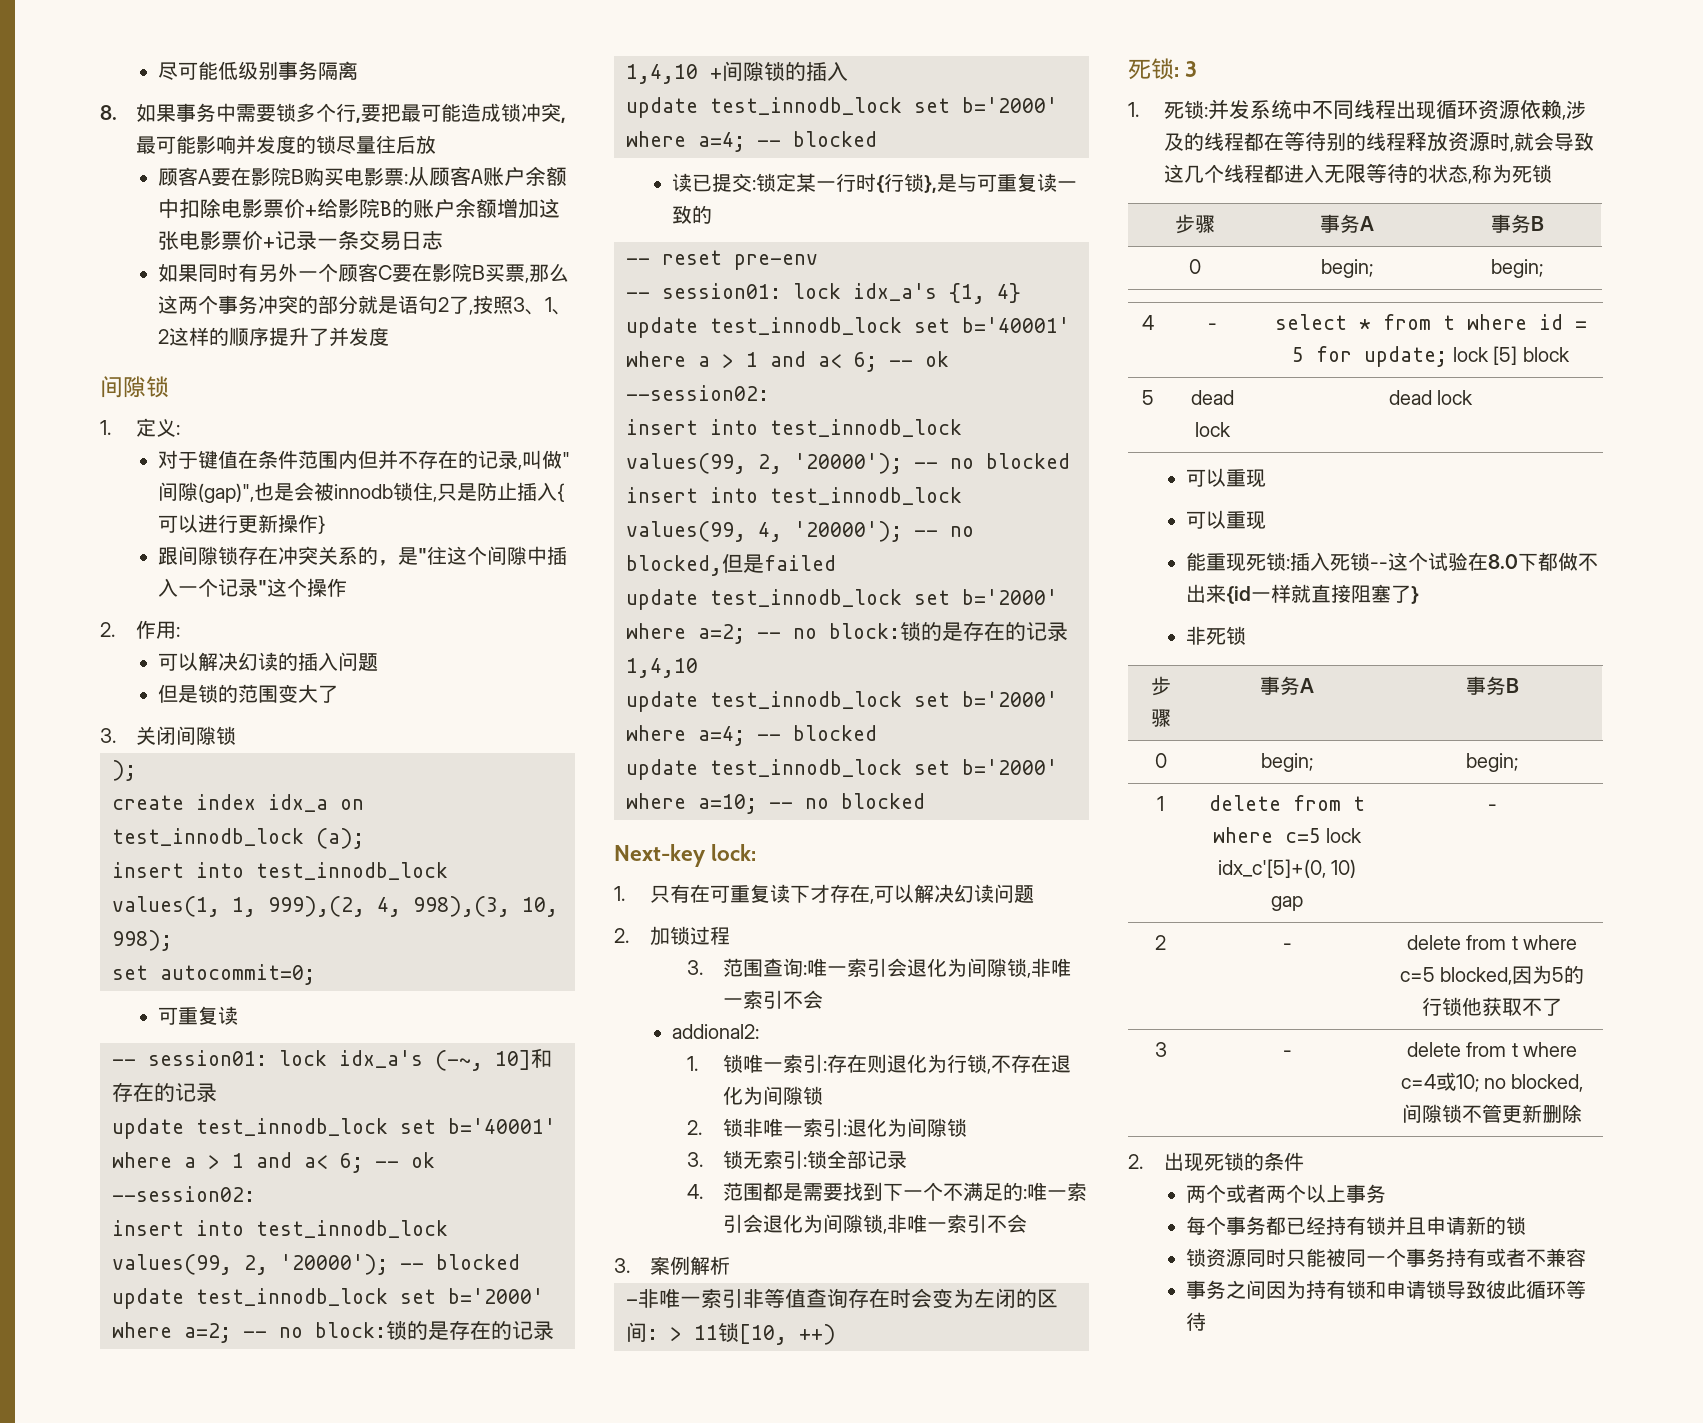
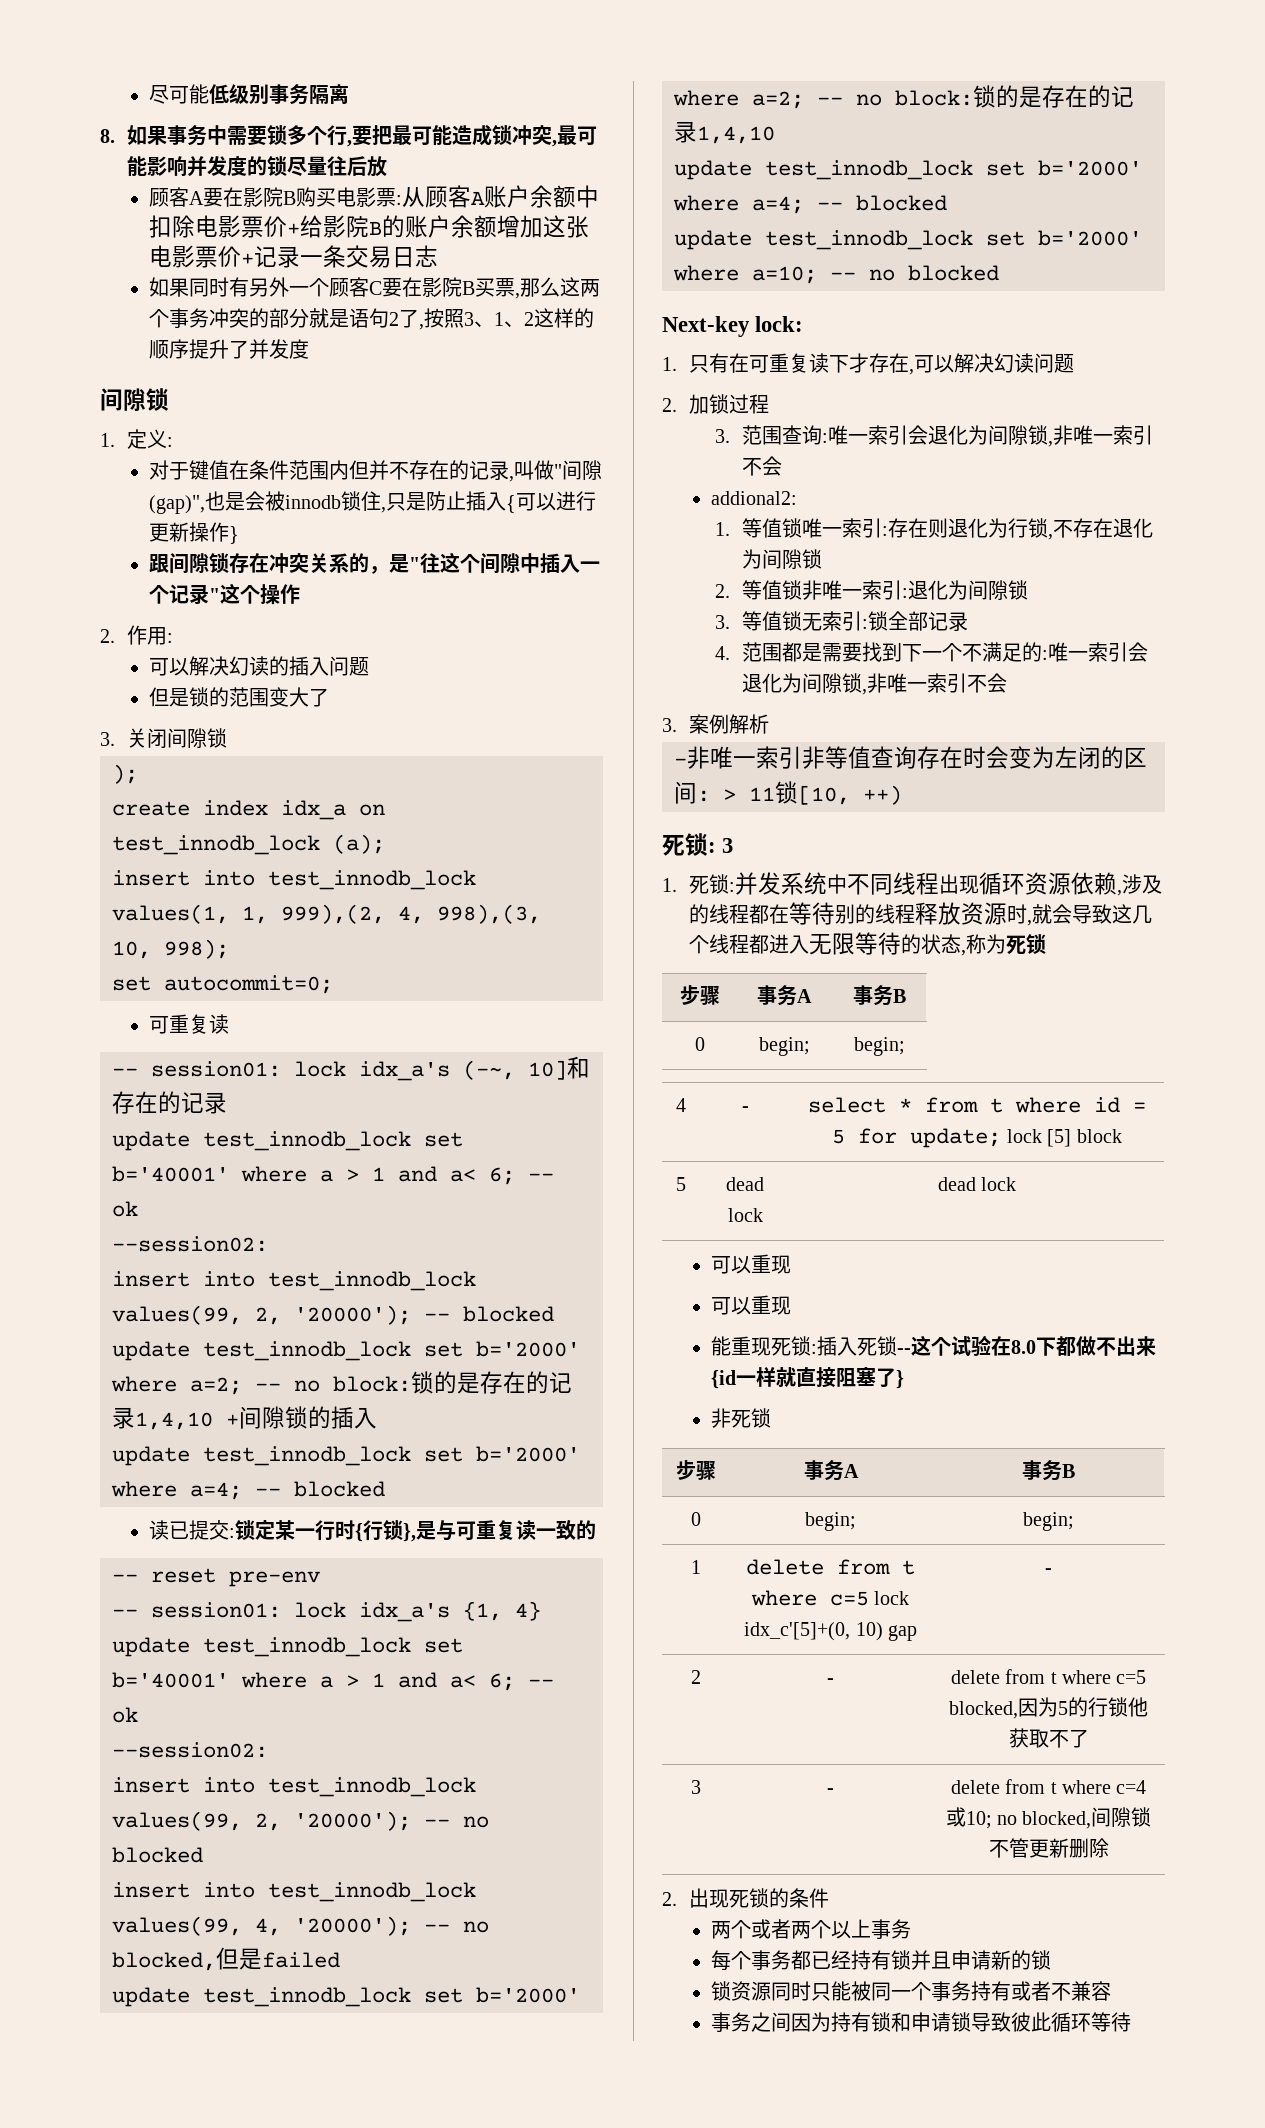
- 1.锁唯一索引:存在则退化为行锁,不存在退化为间隙锁
+ 1.等值锁唯一索引:存在则退化为行锁,不存在退化为间隙锁
- 2.锁非唯一索引:退化为间隙锁
+ 2.等值锁非唯一索引:退化为间隙锁
- 3.锁无索引:锁全部记录
+ 3.等值锁无索引:锁全部记录

